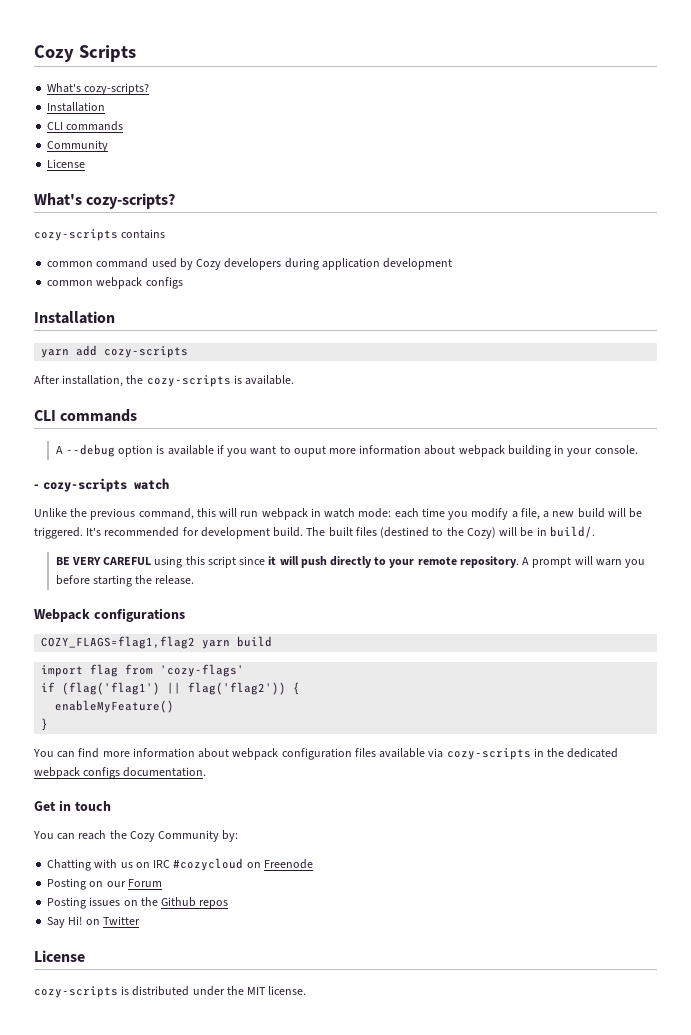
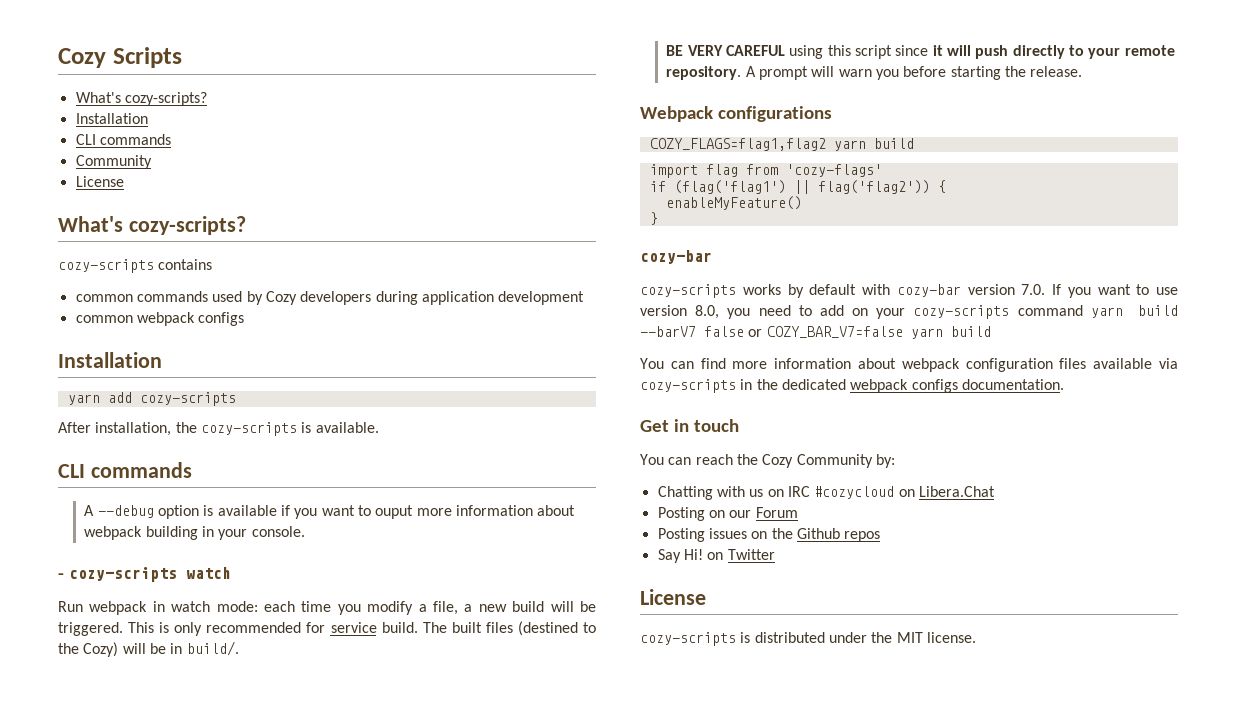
- common command used by Cozy developers during application development
+ common commands used by Cozy developers during application development
- Unlike the previous command, this will run webpack in watch mode: each time you modify a file, a new build will be triggered.
+ Run webpack in watch mode: each time you modify a file, a new build will be triggered.
- It's recommended for development build.
+ This is only recommended for service build.
  }
+ cozy-bar
+ cozy-scripts works by default with cozy-bar version 7.0. If you want to use version 8.0, you need to add on your cozy-scripts command yarn build --barV7 false or COZY_BAR_V7=false yarn build
- Chatting with us on IRC #cozycloud on Freenode
+ Chatting with us on IRC #cozycloud on Libera.Chat

